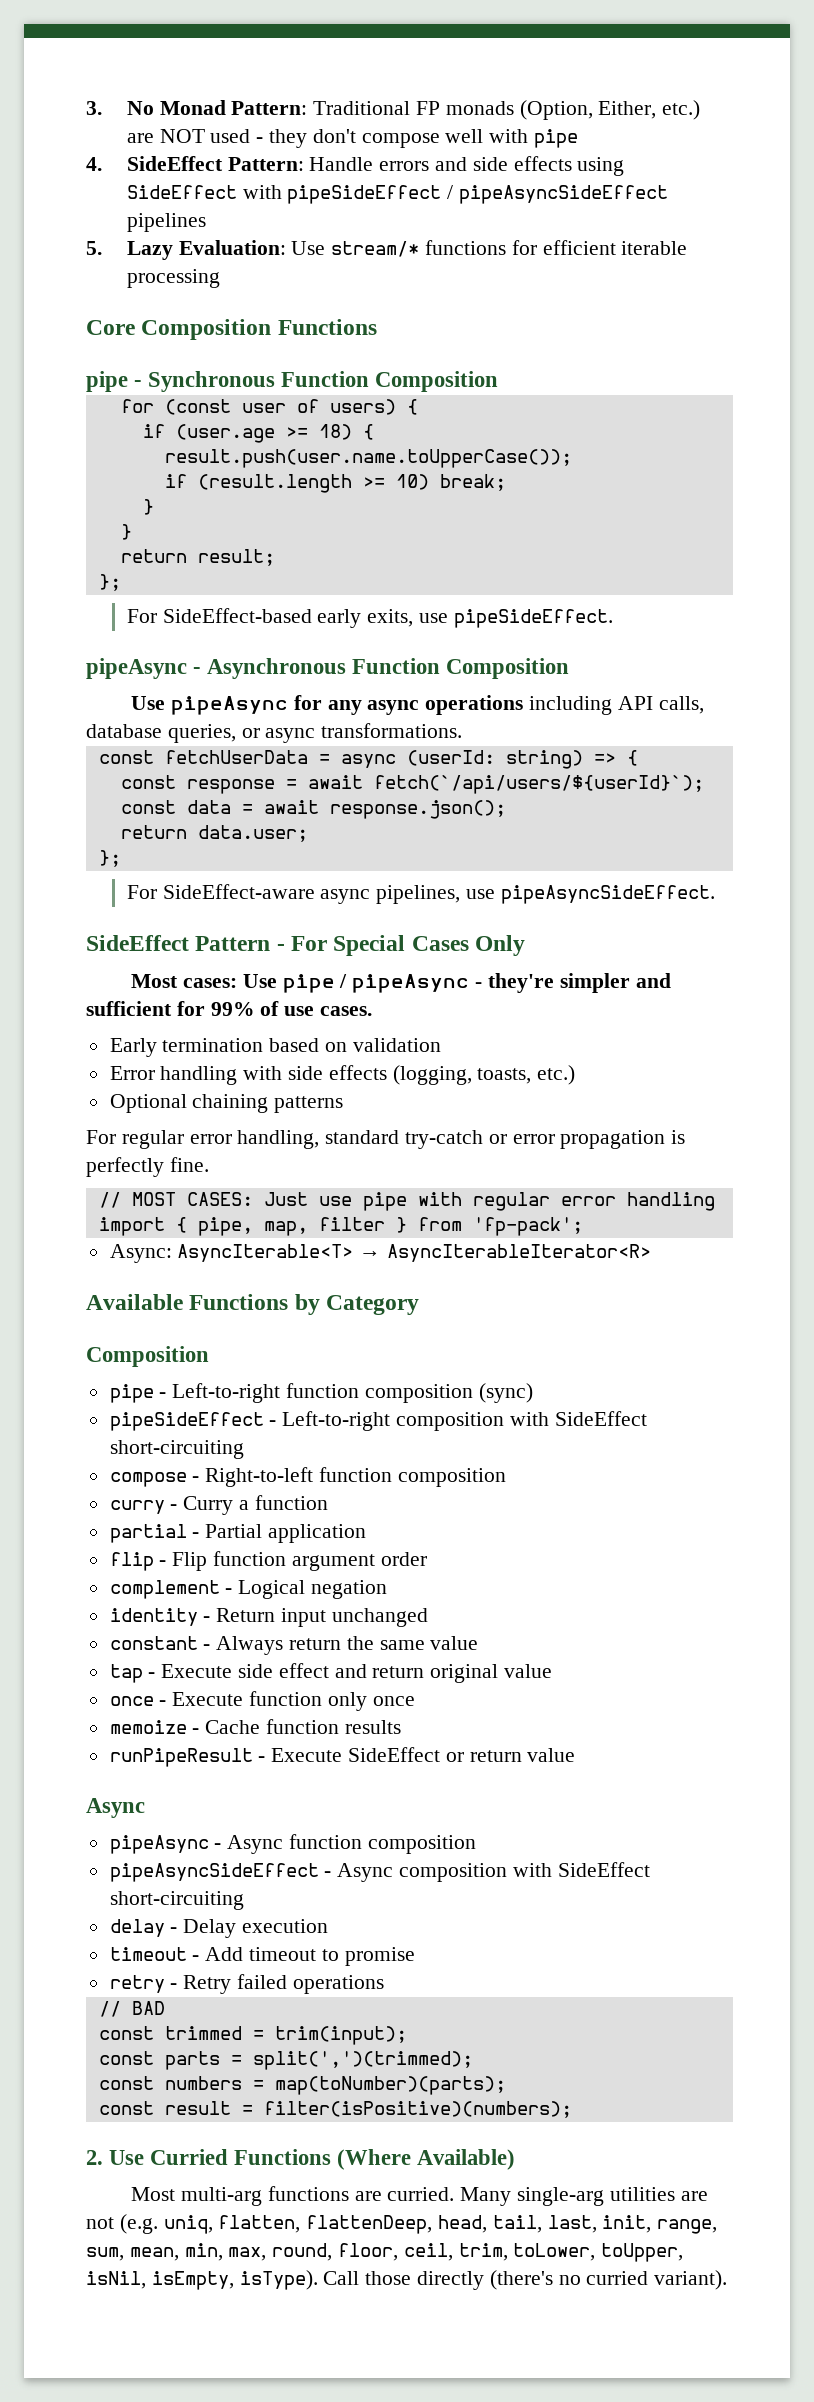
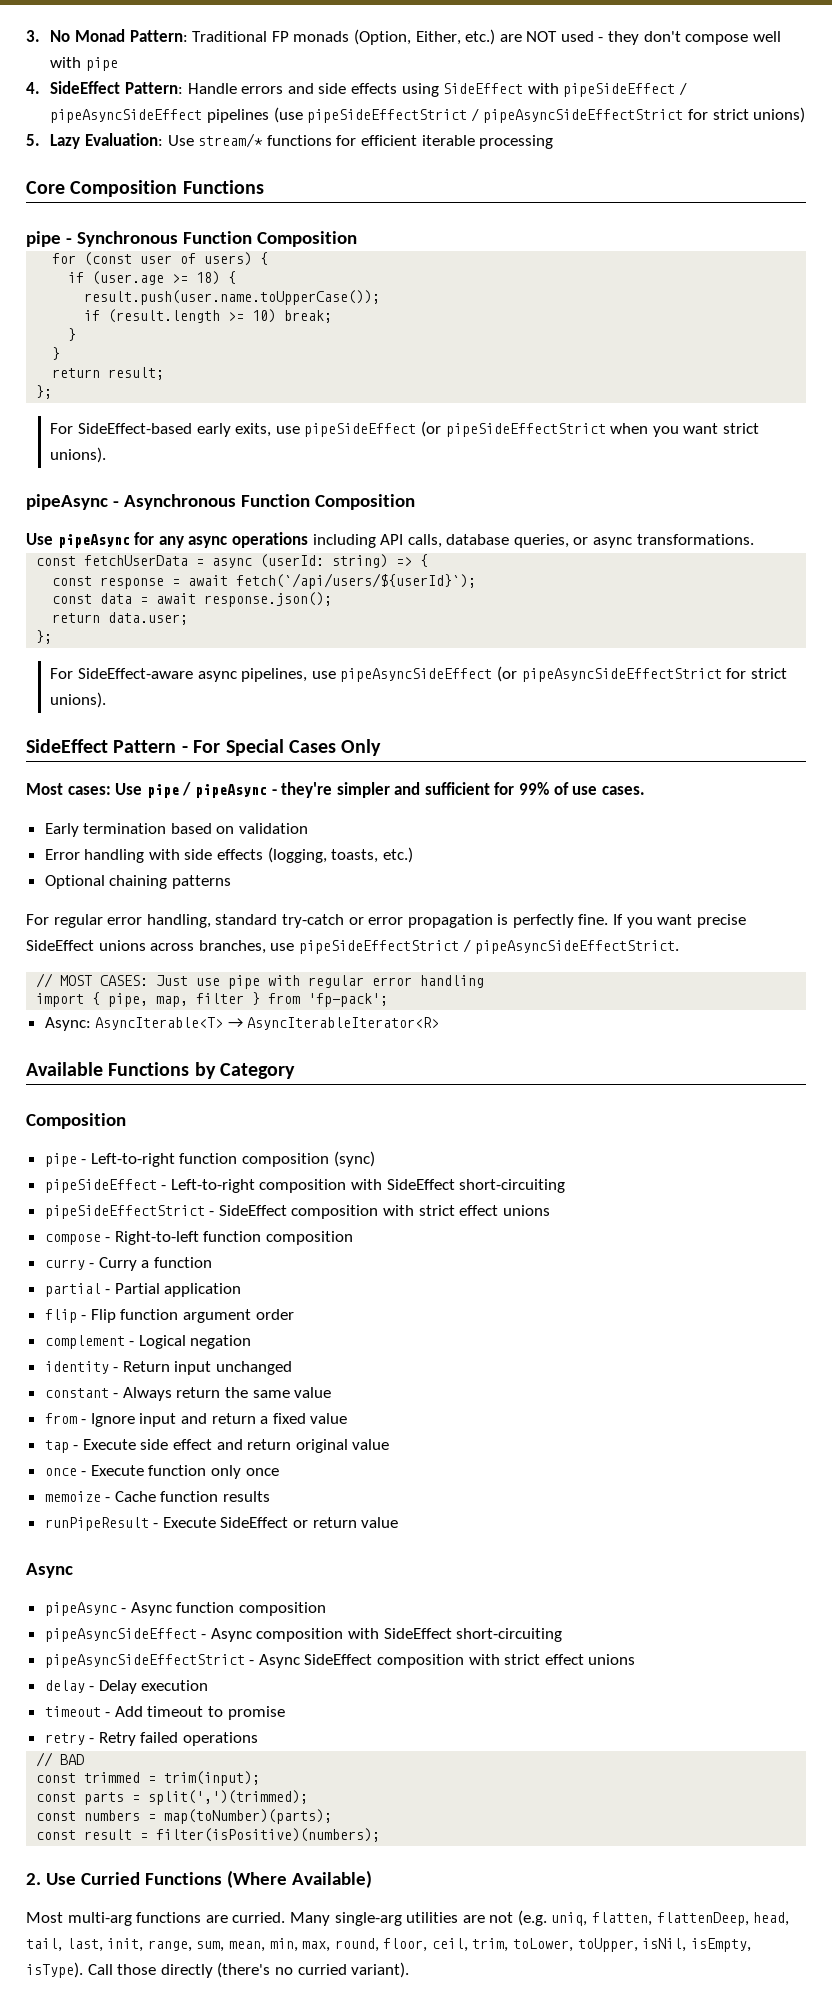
- 4. SideEffect Pattern: Handle errors and side effects using SideEffect with pipeSideEffect / pipeAsyncSideEffect pipelines
+ 4. SideEffect Pattern: Handle errors and side effects using SideEffect with pipeSideEffect / pipeAsyncSideEffect pipelines (use pipeSideEffectStrict / pipeAsyncSideEffectStrict for strict unions)
- For SideEffect-based early exits, use pipeSideEffect.
+ For SideEffect-based early exits, use pipeSideEffect (or pipeSideEffectStrict when you want strict unions).
- For SideEffect-aware async pipelines, use pipeAsyncSideEffect.
+ For SideEffect-aware async pipelines, use pipeAsyncSideEffect (or pipeAsyncSideEffectStrict for strict unions).
+ If you want precise SideEffect unions across branches, use pipeSideEffectStrict / pipeAsyncSideEffectStrict.
+ pipeSideEffectStrict - SideEffect composition with strict effect unions
+ from - Ignore input and return a fixed value
+ pipeAsyncSideEffectStrict - Async SideEffect composition with strict effect unions

